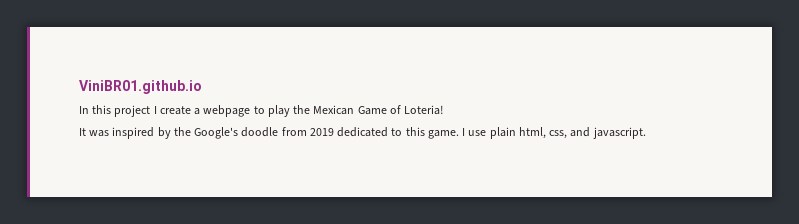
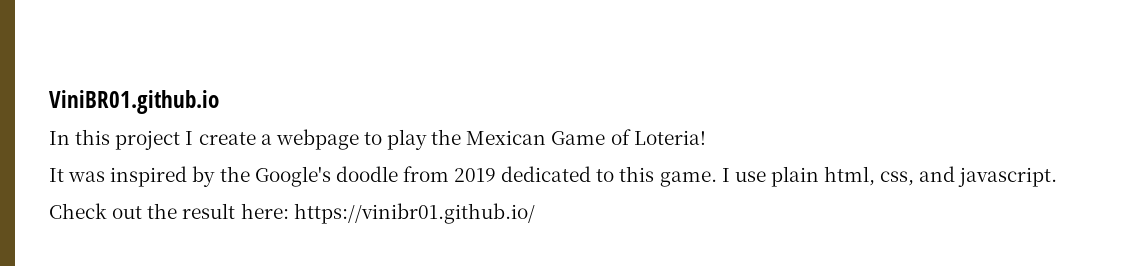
+ Check out the result here: https://vinibr01.github.io/

